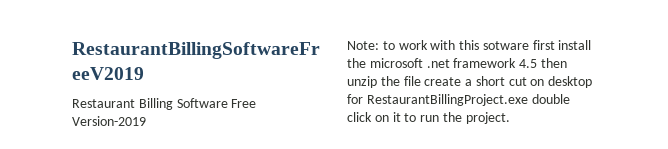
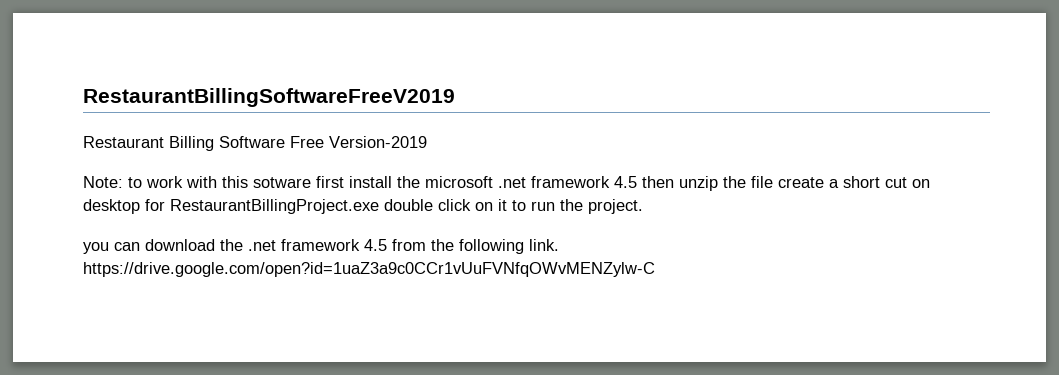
+ you can download the .net framework 4.5 from the following link. https://drive.google.com/open?id=1uaZ3a9c0CCr1vUuFVNfqOWvMENZylw-C

